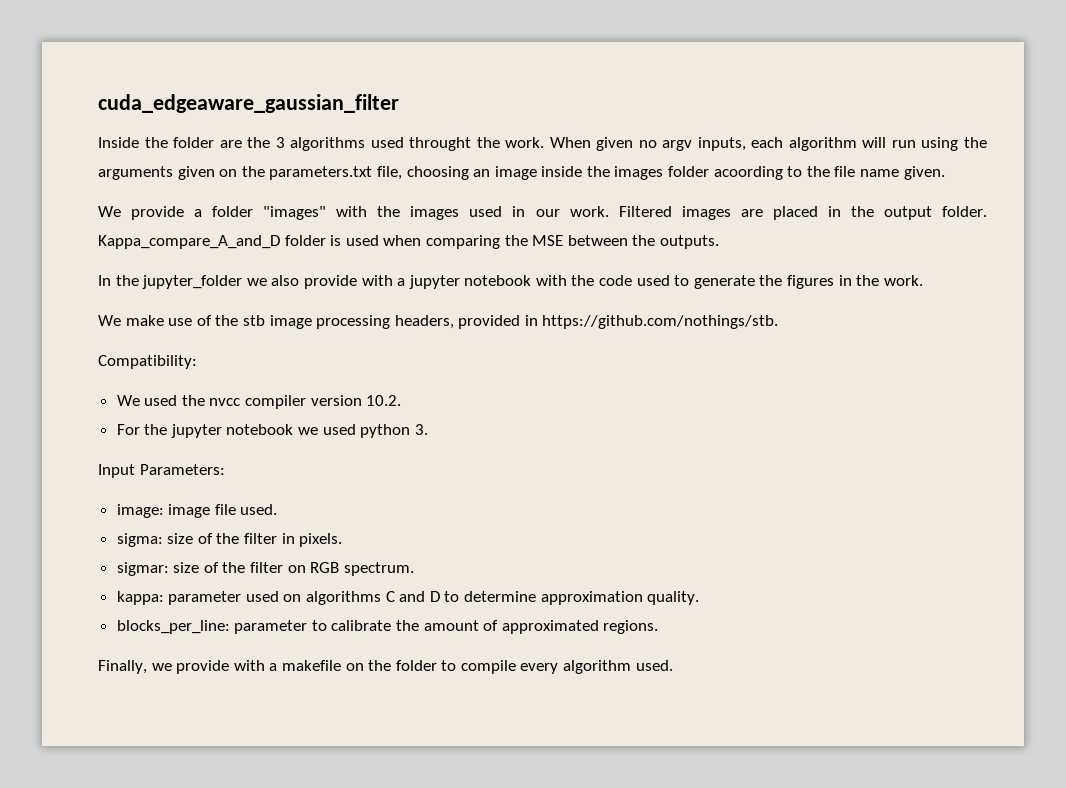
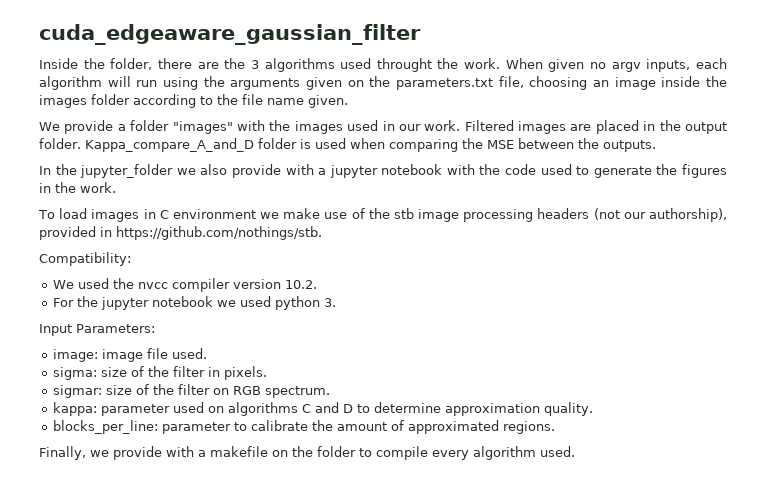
- Inside the folder are the 3 algorithms used throught the work.
+ Inside the folder, there are the 3 algorithms used throught the work.
- When given no argv inputs, each algorithm will run using the arguments given on the parameters.txt file, choosing an image inside the images folder acoording to the file name given.
+ When given no argv inputs, each algorithm will run using the arguments given on the parameters.txt file, choosing an image inside the images folder according to the file name given.
- We make use of the stb image processing headers, provided in https://github.com/nothings/stb.
+ To load images in C environment we make use of the stb image processing headers (not our authorship), provided in https://github.com/nothings/stb.

